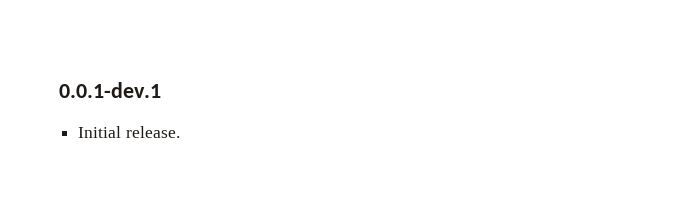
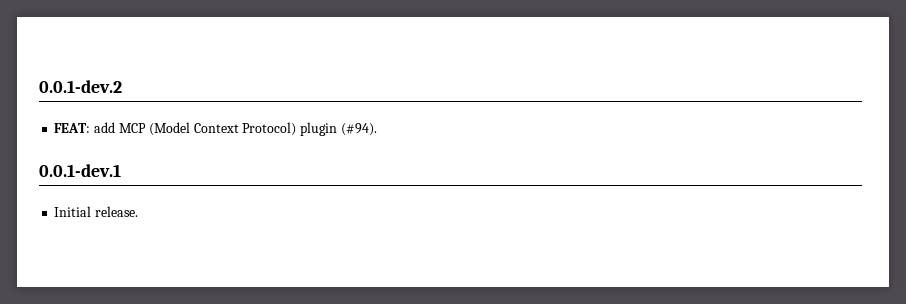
+ 0.0.1-dev.2
+ FEAT: add MCP (Model Context Protocol) plugin (#94).

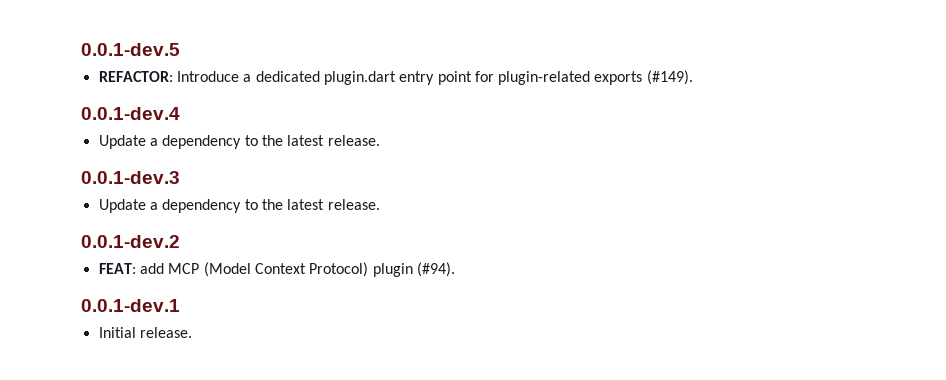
+ 0.0.1-dev.5
+ REFACTOR: Introduce a dedicated plugin.dart entry point for plugin-related exports (#149).
+ 0.0.1-dev.4
+ Update a dependency to the latest release.
+ 0.0.1-dev.3
+ Update a dependency to the latest release.

